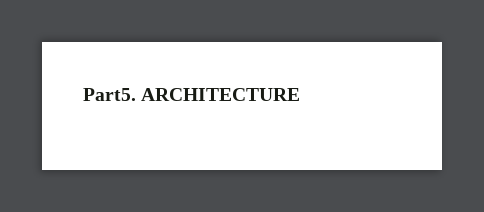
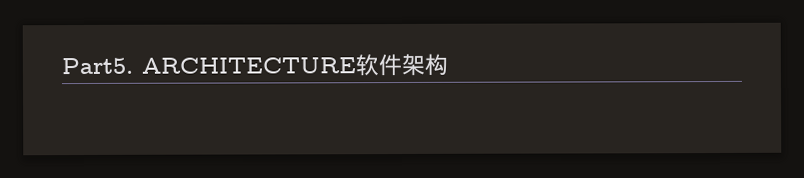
- ARCHITECTURE
+ ARCHITECTURE软件架构

